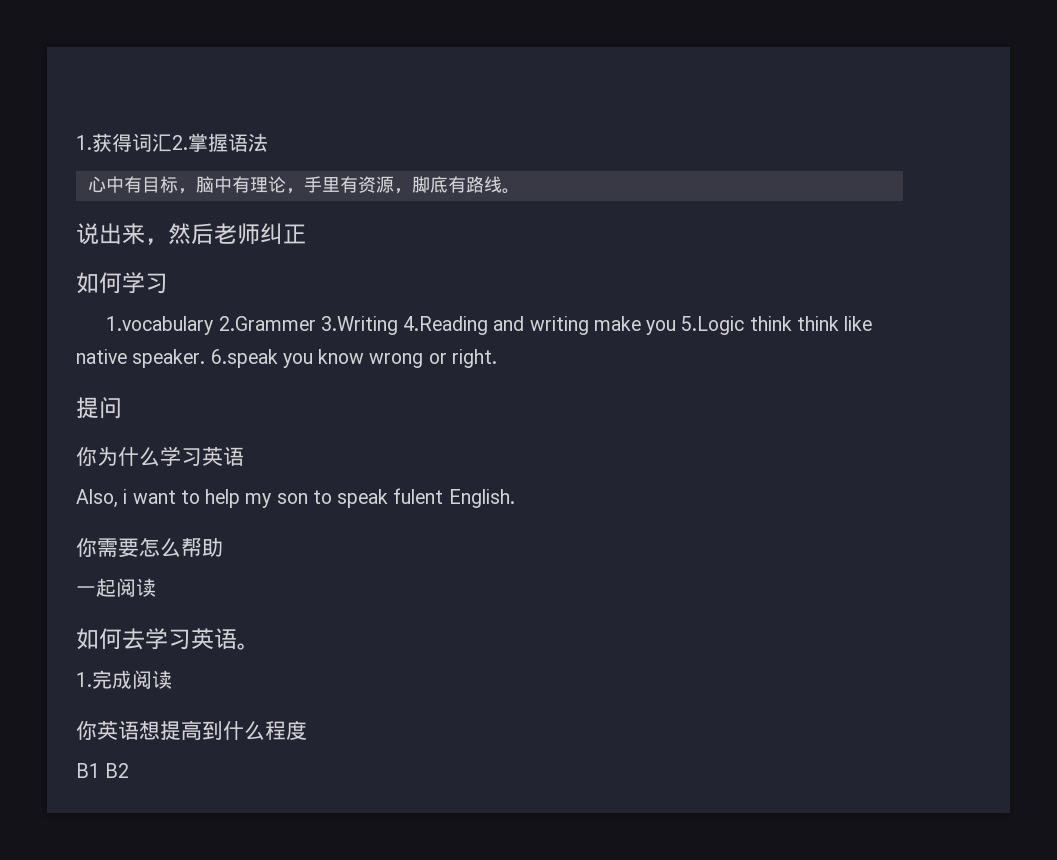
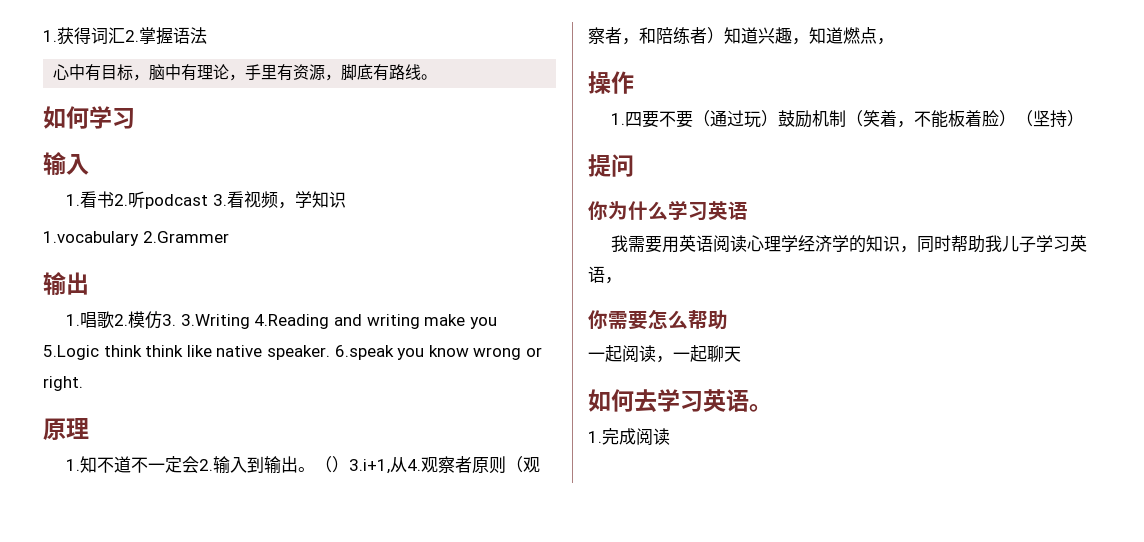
- 说出来，然后老师纠正
  如何学习
- 1.vocabulary 2.Grammer 3.Writing 4.Reading and writing make you 5.Logic think think like native speaker.
+ 输入
+ 1.看书2.听podcast 3.看视频，学知识
+ 1.vocabulary 2.Grammer
+ 输出
+ 1.唱歌2.模仿3. 3.Writing 4.Reading and writing make you 5.Logic think think like native speaker.
+ 原理
+ 1.知不道不一定会2.输入到输出。（）3.i+1,从4.观察者原则（观察者，和陪练者）知道兴趣，知道燃点，
+ 操作
+ 1.四要不要（通过玩）鼓励机制（笑着，不能板着脸）（坚持）
- Also, i want to help my son to speak fulent English.
+ 我需要用英语阅读心理学经济学的知识，同时帮助我儿子学习英语，
- 一起阅读
+ 一起阅读，一起聊天
- 你英语想提高到什么程度
- B1 B2

